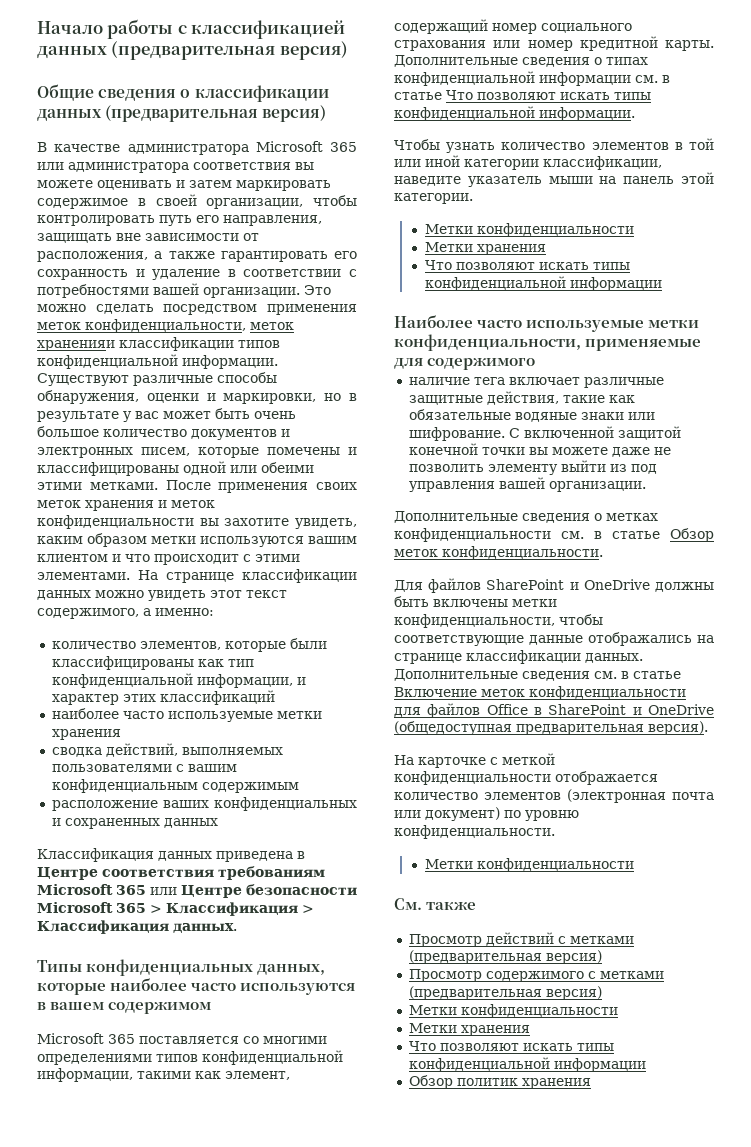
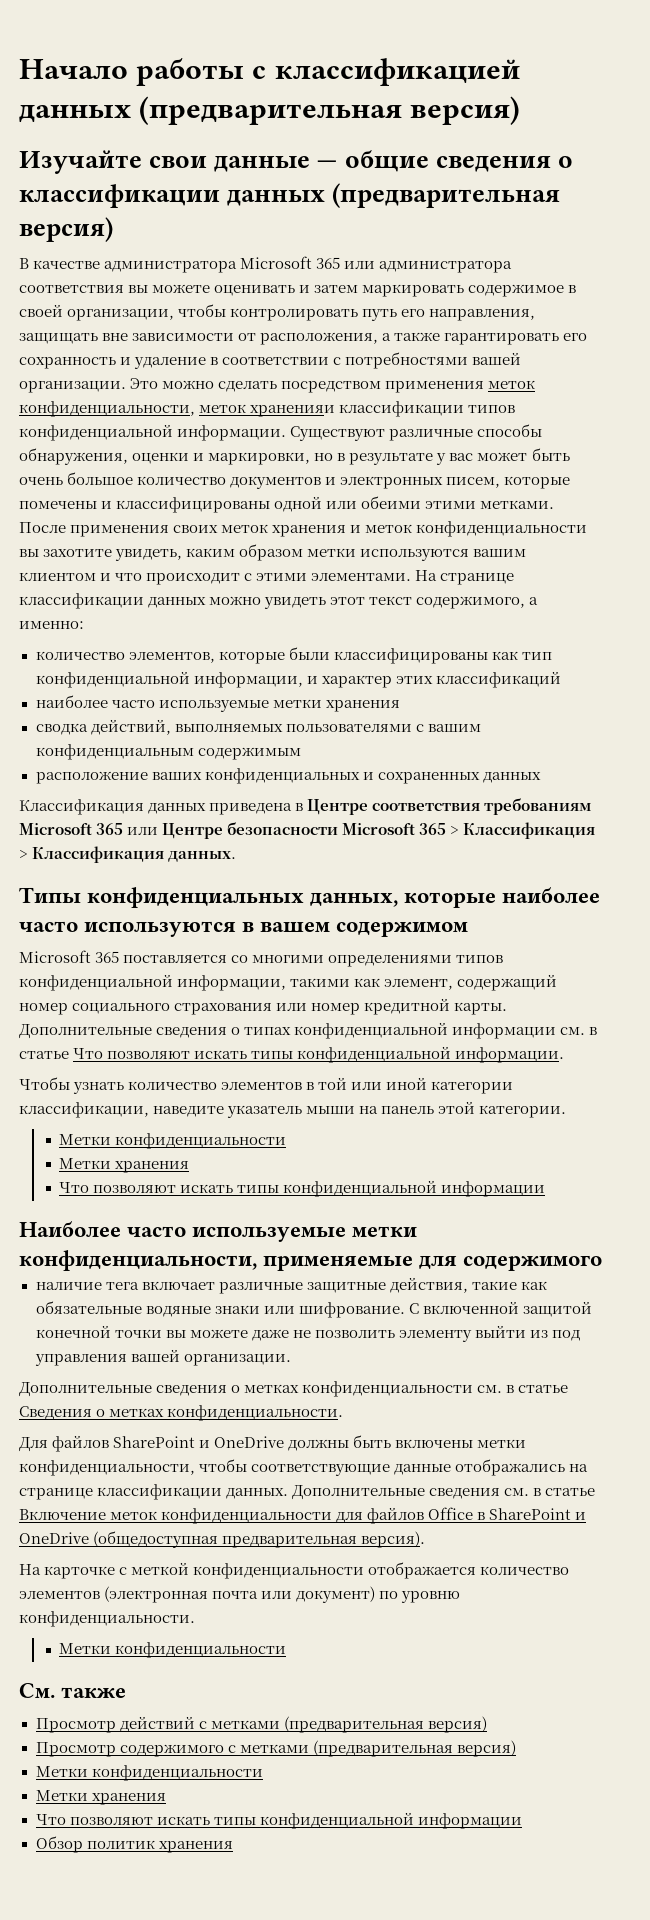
- Общие сведения о классификации данных (предварительная версия)
+ Изучайте свои данные — общие сведения о классификации данных (предварительная версия)
- Дополнительные сведения о метках конфиденциальности см. в статье Обзор меток конфиденциальности.
+ Дополнительные сведения о метках конфиденциальности см. в статье Сведения о метках конфиденциальности.

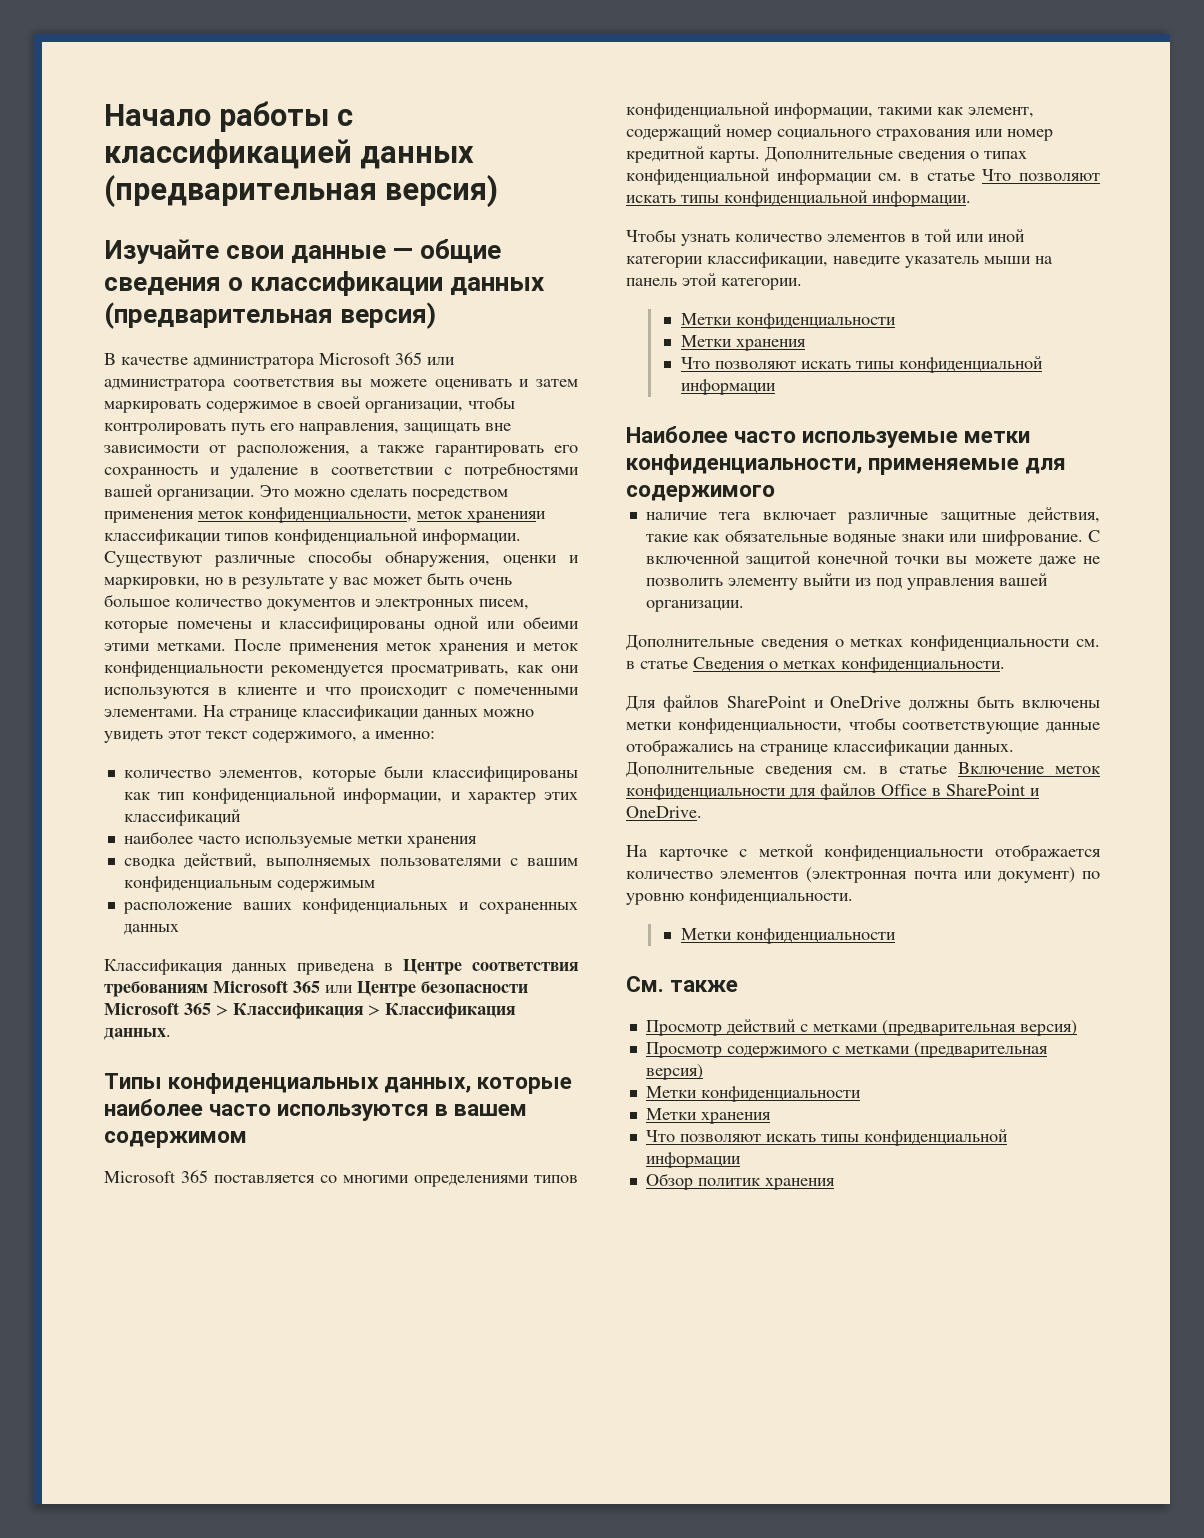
- После применения своих меток хранения и меток конфиденциальности вы захотите увидеть, каким образом метки используются вашим клиентом и что происходит с этими элементами.
+ После применения меток хранения и меток конфиденциальности рекомендуется просматривать, как они используются в клиенте и что происходит с помеченными элементами.
- Дополнительные сведения см. в статье Включение меток конфиденциальности для файлов Office в SharePoint и OneDrive (общедоступная предварительная версия).
+ Дополнительные сведения см. в статье Включение меток конфиденциальности для файлов Office в SharePoint и OneDrive.

